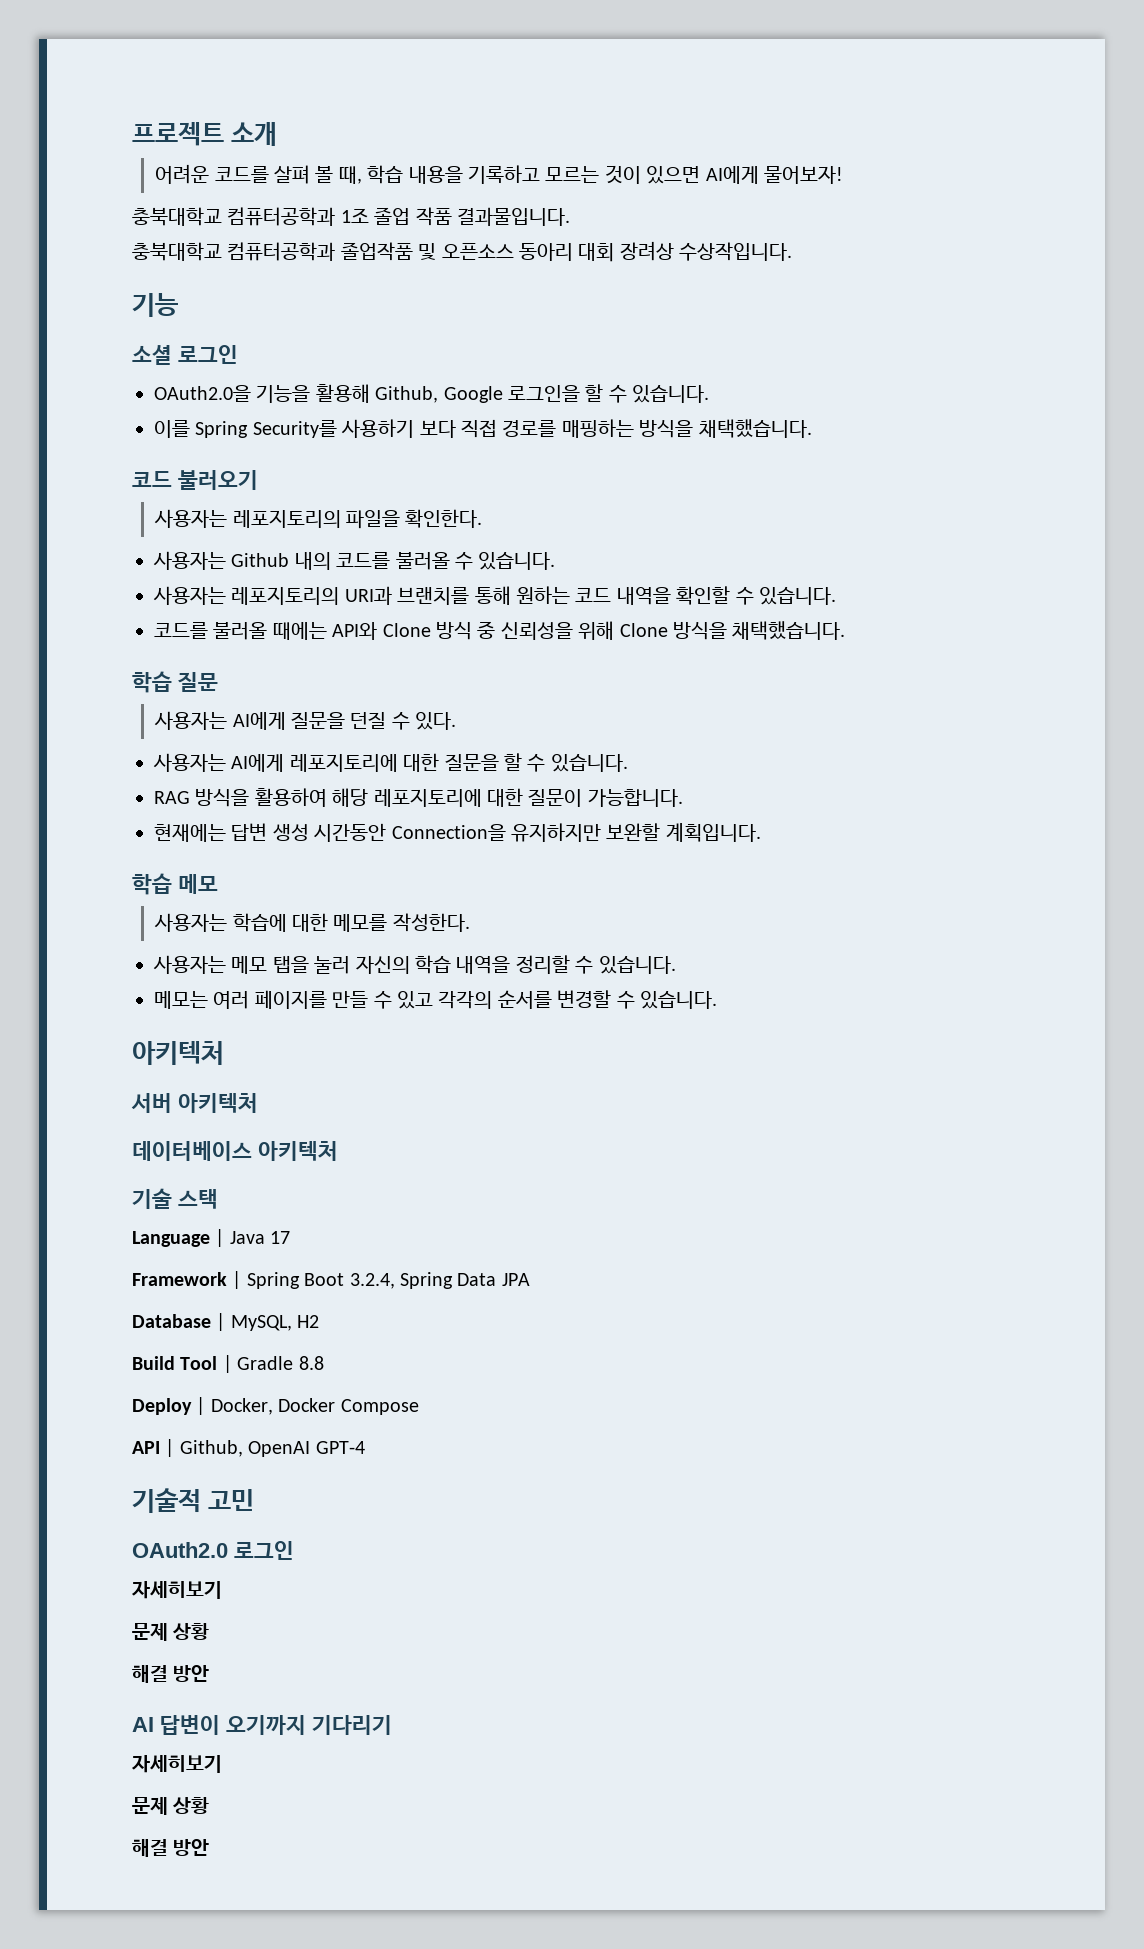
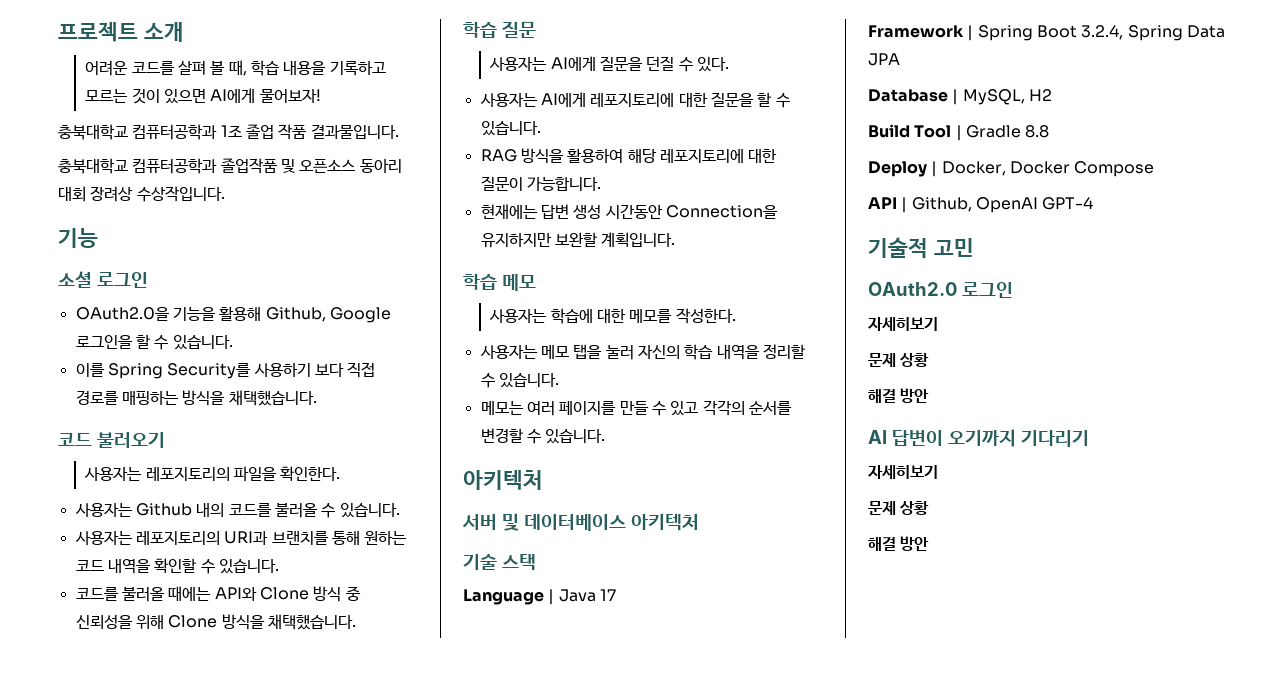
- 서버 아키텍처
- 데이터베이스 아키텍처
+ 서버 및 데이터베이스 아키텍처

